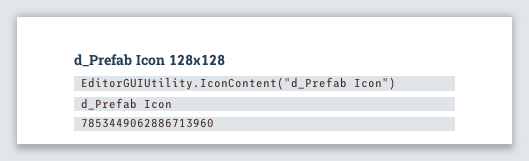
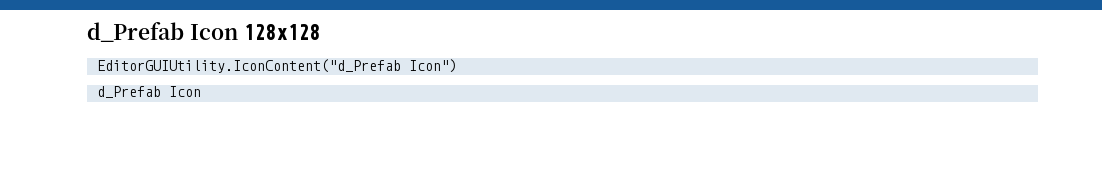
- 7853449062886713960

